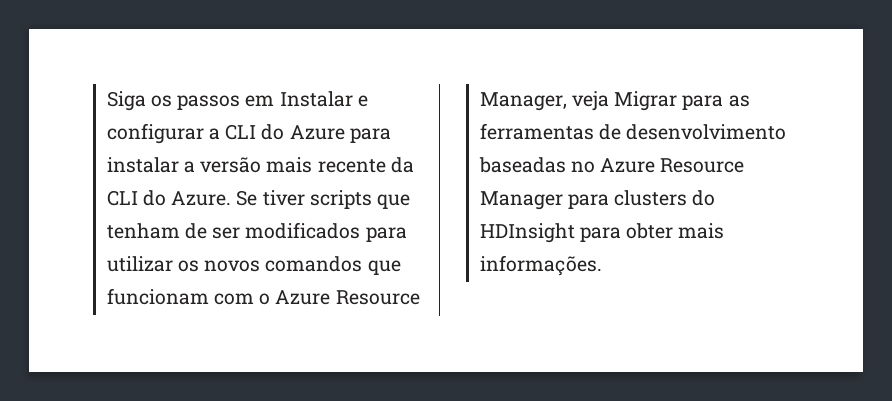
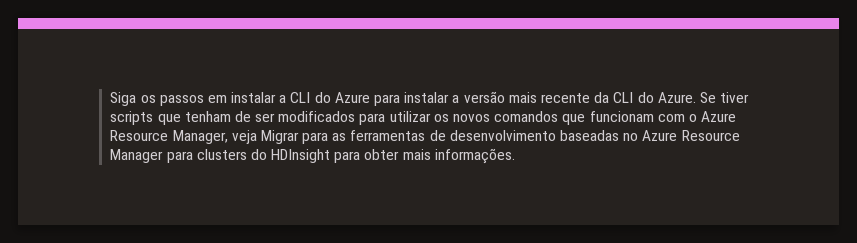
- Siga os passos em Instalar e configurar a CLI do Azure para instalar a versão mais recente da CLI do Azure.
+ Siga os passos em instalar a CLI do Azure para instalar a versão mais recente da CLI do Azure.

